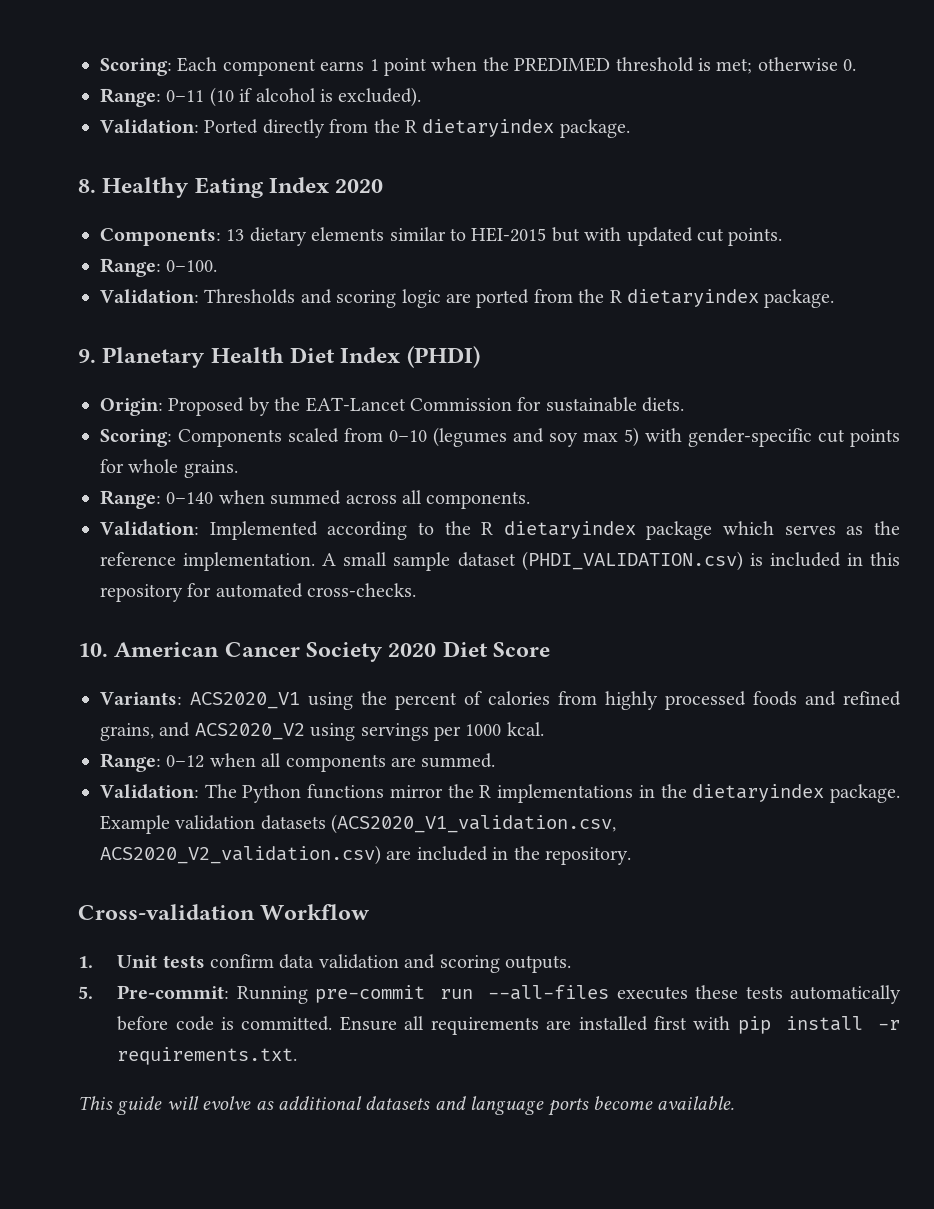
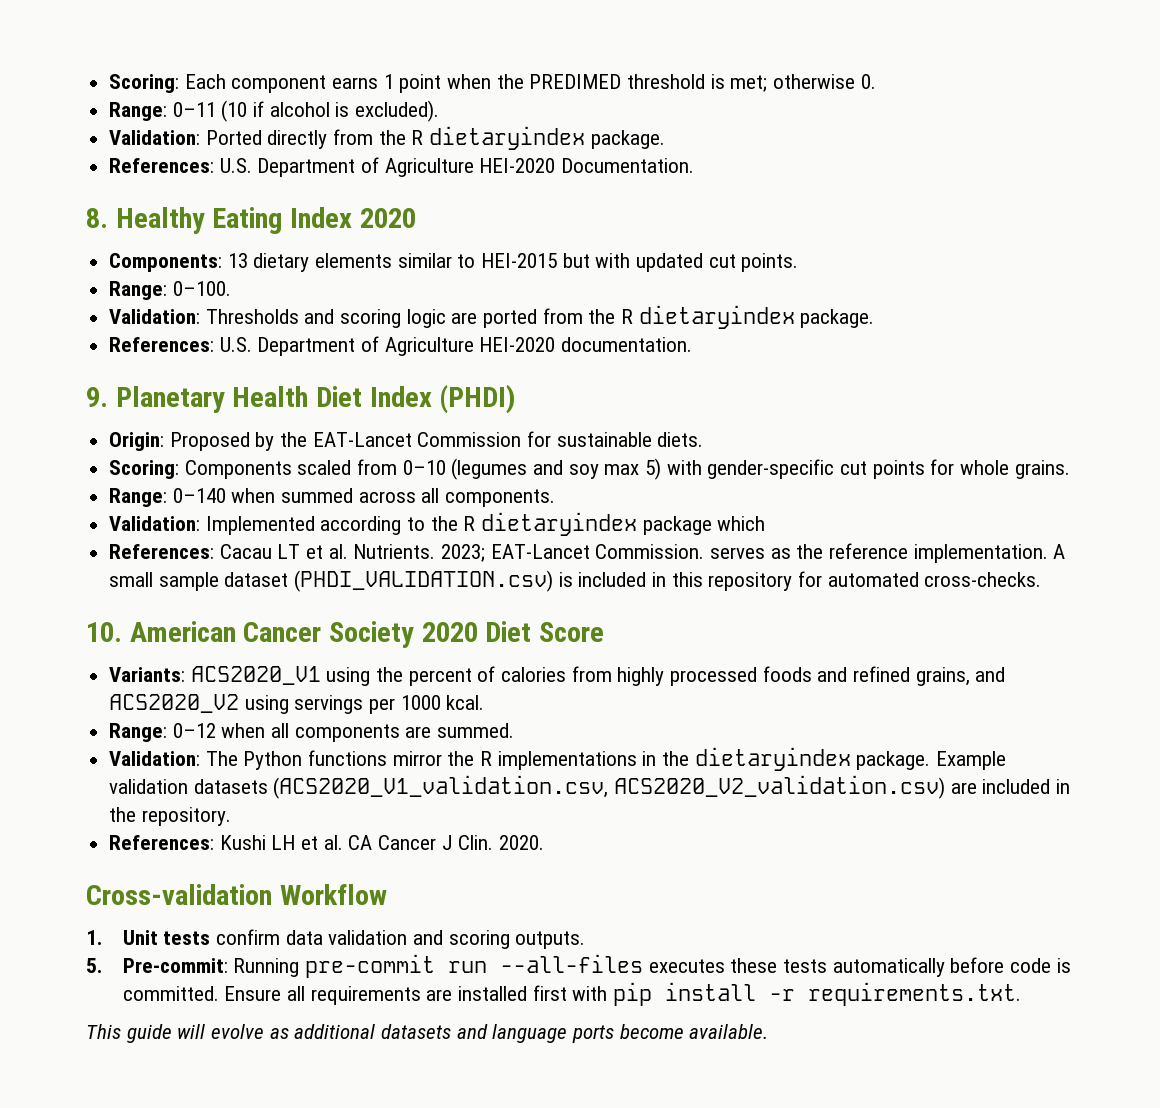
+ References: U.S. Department of Agriculture HEI‑2020 Documentation.
+ References: U.S. Department of Agriculture HEI‑2020 documentation.
- Validation: Implemented according to the R dietaryindex package which serves as the reference implementation.
+ Validation: Implemented according to the R dietaryindex package which
+ References: Cacau LT et al. Nutrients. 2023; EAT‑Lancet Commission. serves as the reference implementation.
+ References: Kushi LH et al. CA Cancer J Clin. 2020.

